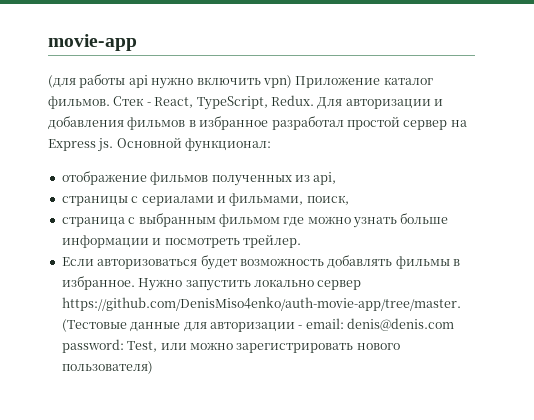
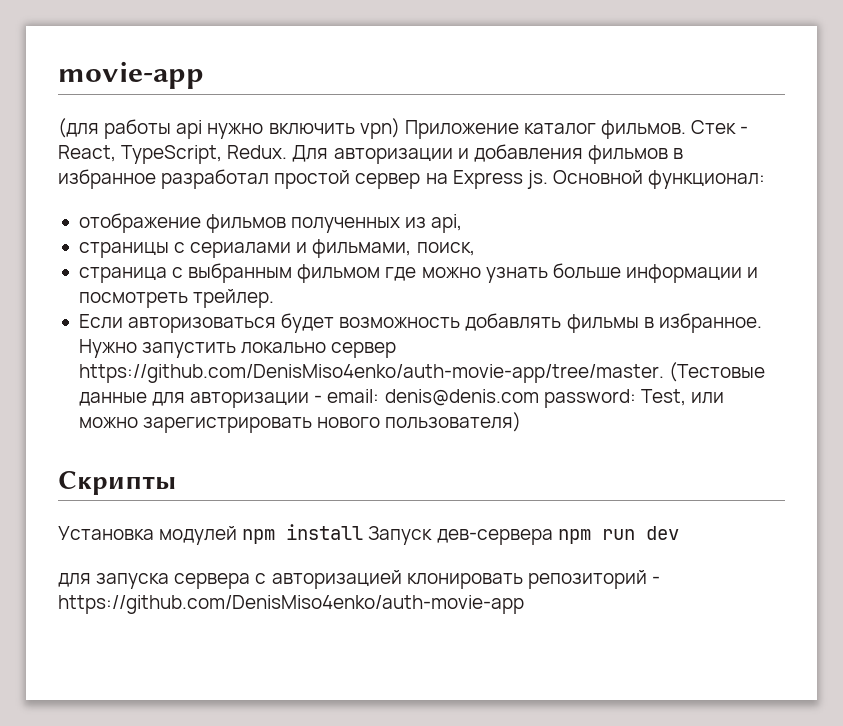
+ Скрипты
+ Установка модулей npm install Запуск дев-сервера npm run dev
+ для запуска сервера с авторизацией клонировать репозиторий - https://github.com/DenisMiso4enko/auth-movie-app

